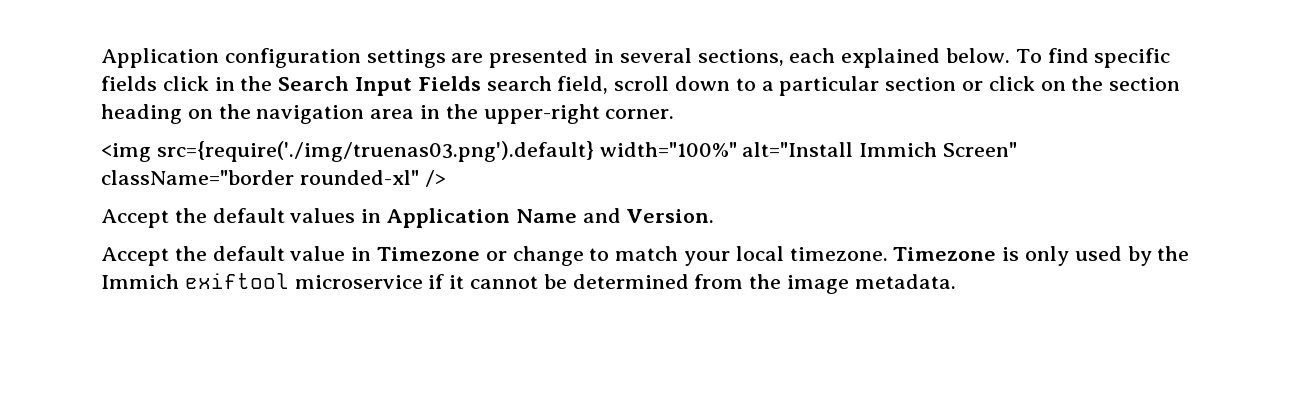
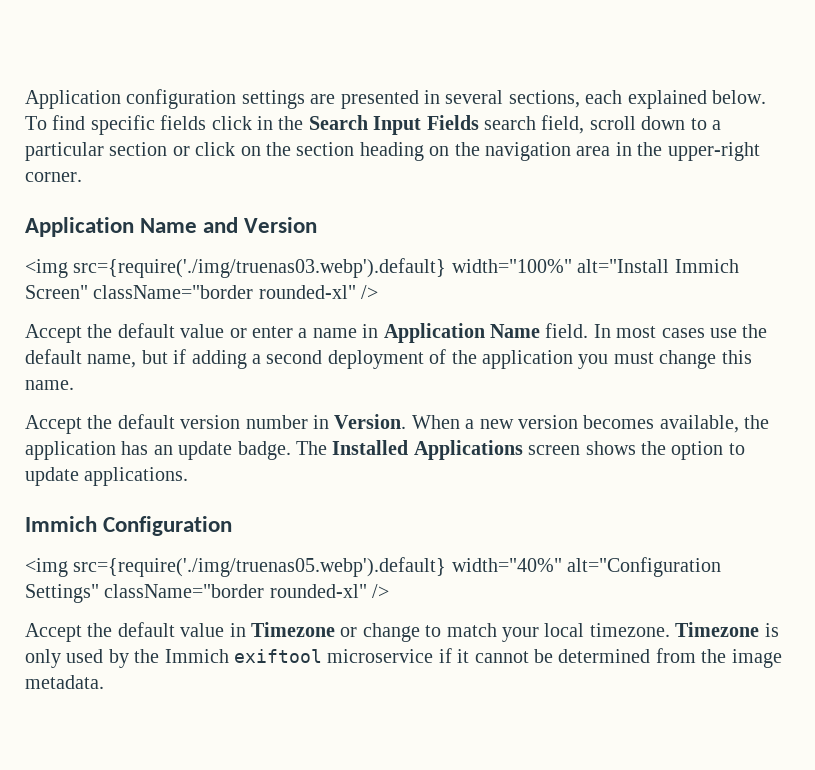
- <img src={require('./img/truenas03.png').default} width="100%" alt="Install Immich Screen" className="border rounded-xl" />
+ Application Name and Version
+ <img src={require('./img/truenas03.webp').default} width="100%" alt="Install Immich Screen" className="border rounded-xl" />
- Accept the default values in Application Name and Version.
+ Accept the default value or enter a name in Application Name field. In most cases use the default name, but if adding a second deployment of the application you must change this name.
+ Accept the default version number in Version. When a new version becomes available, the application has an update badge. The Installed Applications screen shows the option to update applications.
+ Immich Configuration
+ <img src={require('./img/truenas05.webp').default} width="40%" alt="Configuration Settings" className="border rounded-xl" />

